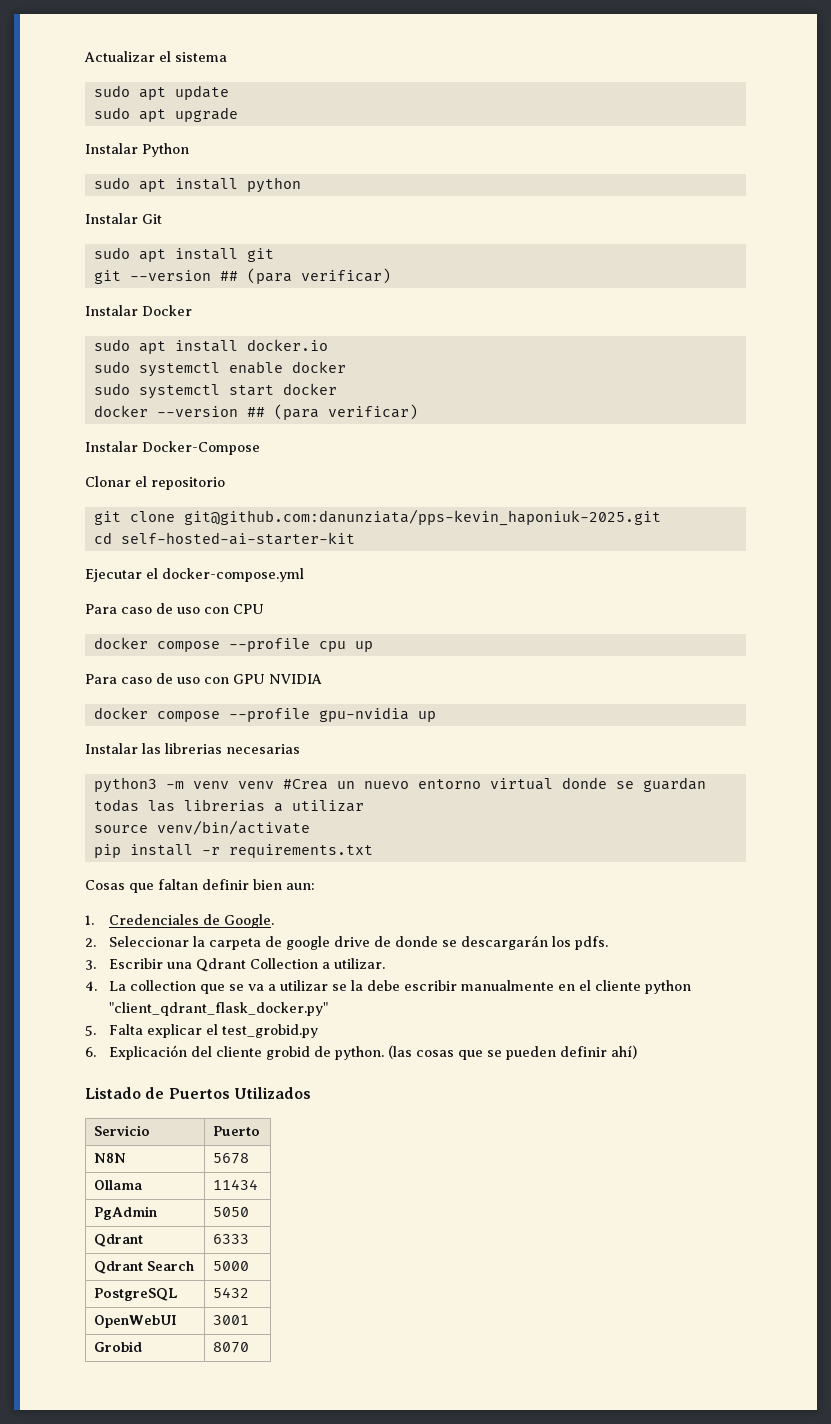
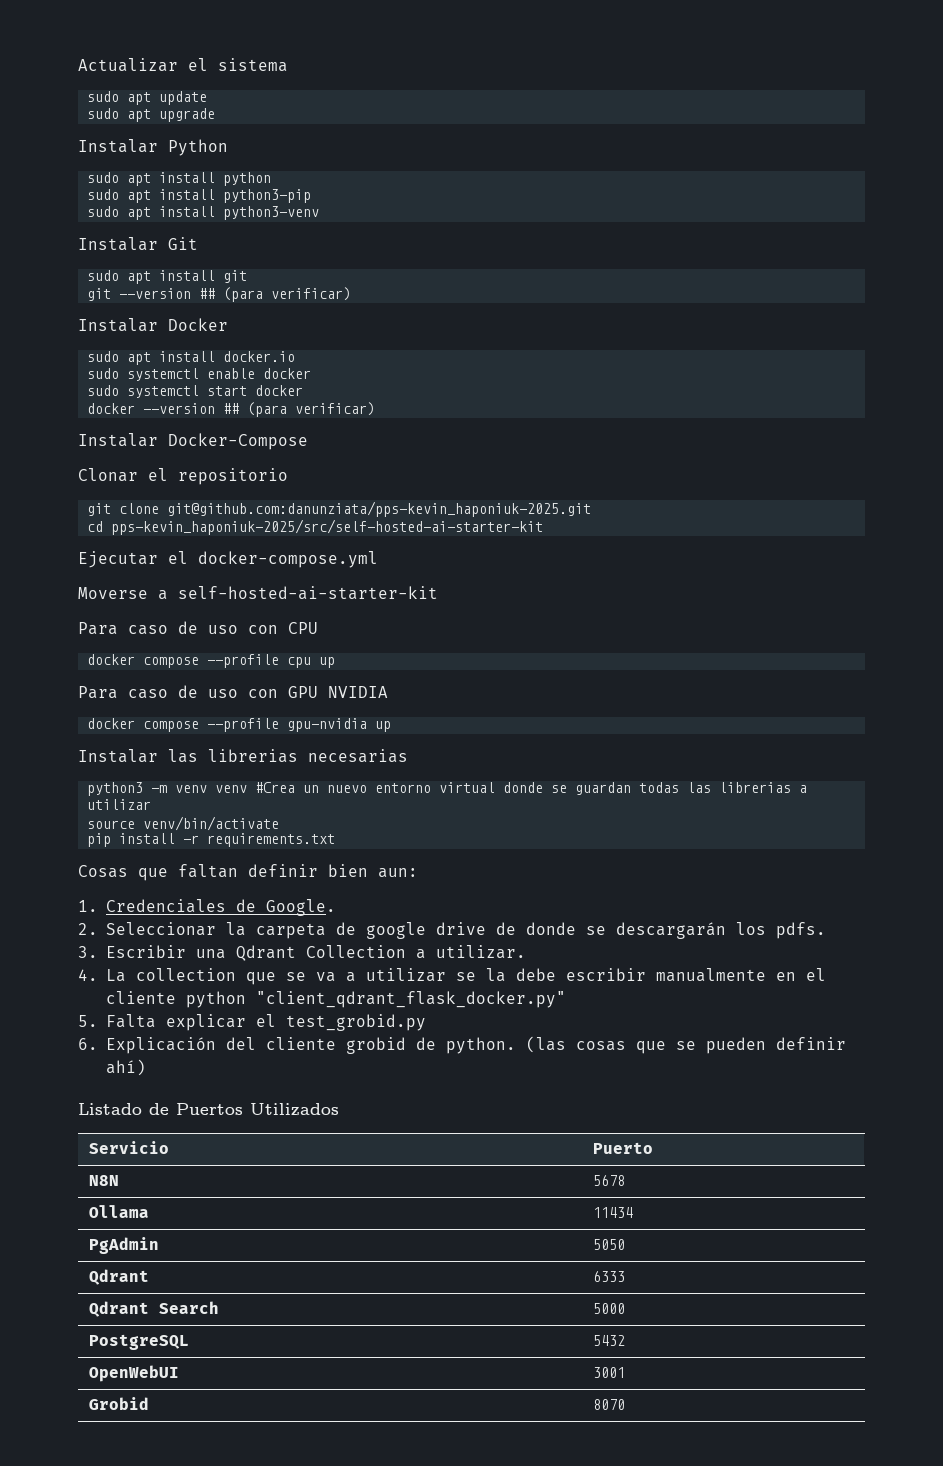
+ sudo apt install python3-pip
+ sudo apt install python3-venv
- cd self-hosted-ai-starter-kit
+ cd pps-kevin_haponiuk-2025/src/self-hosted-ai-starter-kit
+ Moverse a self-hosted-ai-starter-kit

